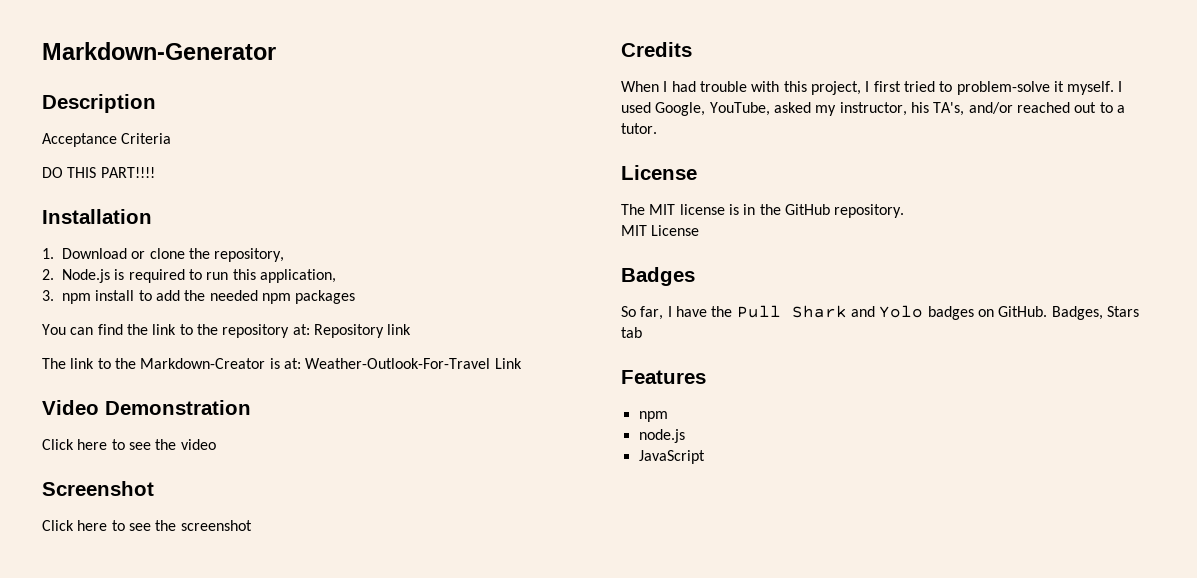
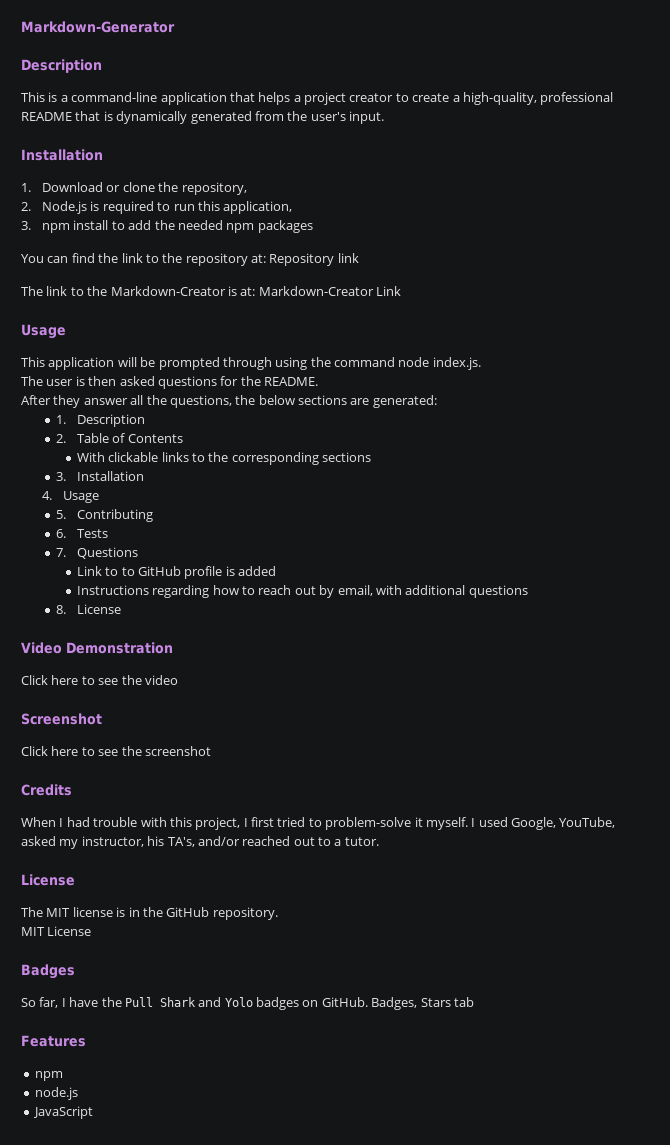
- Acceptance Criteria
- DO THIS PART!!!!
+ This is a command-line application that helps a project creator to create a high-quality, professional README that is dynamically generated from the user's input.
- The link to the Markdown-Creator is at: Weather-Outlook-For-Travel Link
+ The link to the Markdown-Creator is at: Markdown-Creator Link
+ Usage
+ This application will be prompted through using the command node index.js.
+ The user is then asked questions for the README.
+ After they answer all the questions, the below sections are generated:
+ 1. Description
+ 2. Table of Contents
+ With clickable links to the corresponding sections
+ 3. Installation
+ 4. Usage
+ 5. Contributing
+ 6. Tests
+ 7. Questions
+ Link to to GitHub profile is added
+ Instructions regarding how to reach out by email, with additional questions
+ 8. License

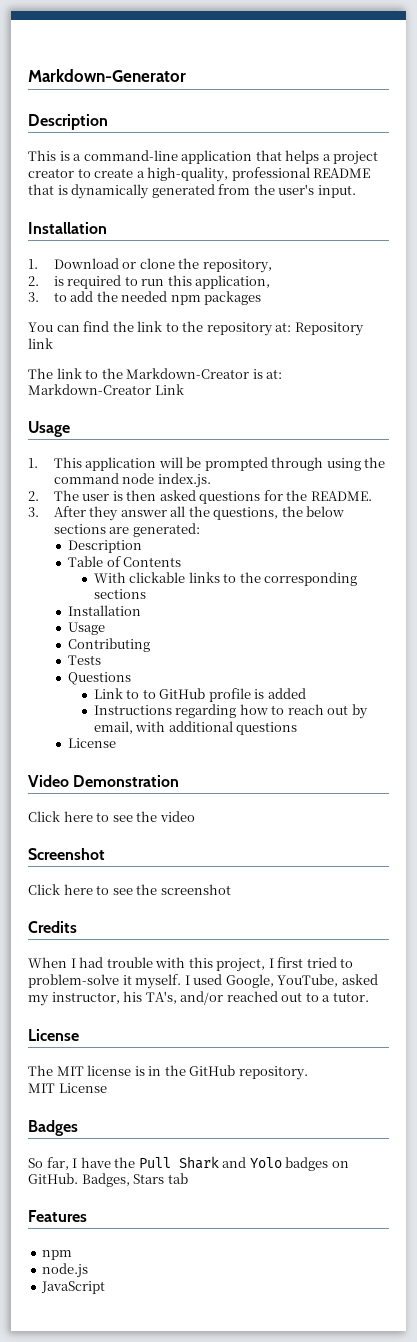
- 2. Node.js is required to run this application,
+ 2. is required to run this application,
- 3. npm install to add the needed npm packages
+ 3. to add the needed npm packages
- This application will be prompted through using the command node index.js.
+ 1. This application will be prompted through using the command node index.js.
- The user is then asked questions for the README.
+ 2. The user is then asked questions for the README.
- After they answer all the questions, the below sections are generated:
- 1. Description
- 2. Table of Contents
+ 3. After they answer all the questions, the below sections are generated:
+ Description
+ Table of Contents
  With clickable links to the corresponding sections
- 3. Installation
- 4. Usage
- 5. Contributing
+ Installation
+ Usage
+ Contributing
- 6. Tests
+ Tests
- 7. Questions
+ Questions
  Instructions regarding how to reach out by email, with additional questions
- 8. License
+ License

